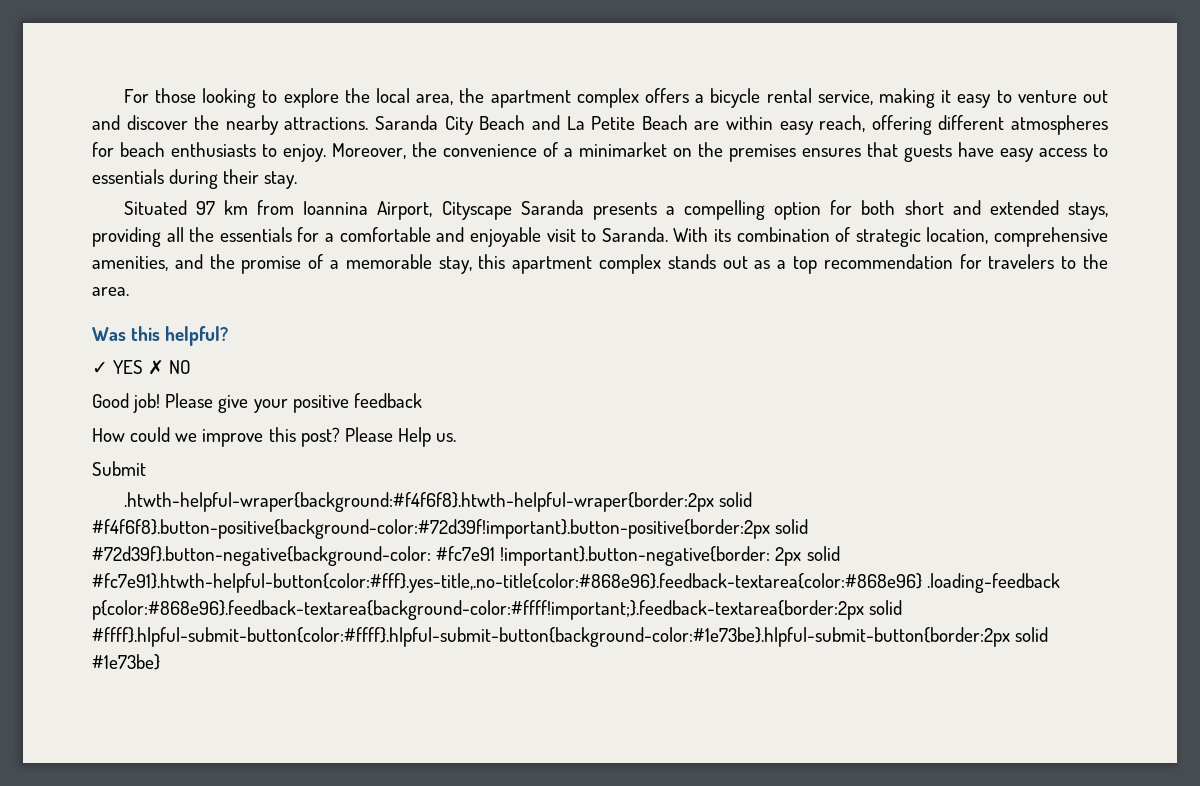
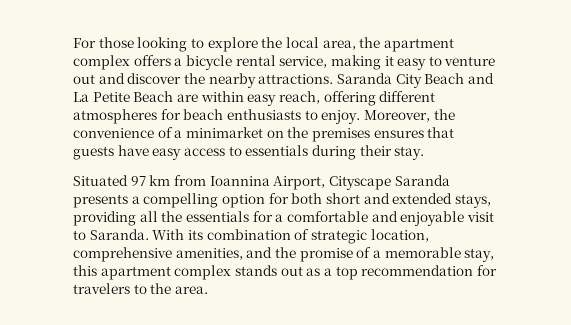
- Was this helpful?
- ✓ YES ✗ NO
- Good job! Please give your positive feedback
- How could we improve this post? Please Help us.
- Submit
- .htwth-helpful-wraper{background:#f4f6f8}.htwth-helpful-wraper{border:2px solid #f4f6f8}.button-positive{background-color:#72d39f!important}.button-positive{border:2px solid #72d39f}.button-negative{background-color: #fc7e91 !important}.button-negative{border: 2px solid #fc7e91}.htwth-helpful-button{color:#fff}.yes-title,.no-title{color:#868e96}.feedback-textarea{color:#868e96} .loading-feedback p{color:#868e96}.feedback-textarea{background-color:#ffff!important;}.feedback-textarea{border:2px solid #ffff}.hlpful-submit-button{color:#ffff}.hlpful-submit-button{background-color:#1e73be}.hlpful-submit-button{border:2px solid #1e73be}

